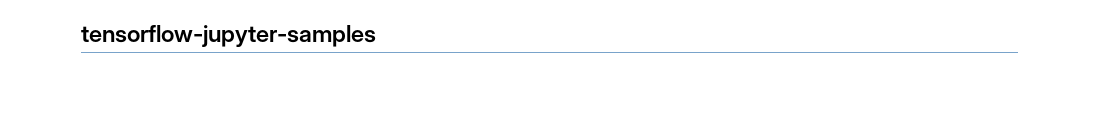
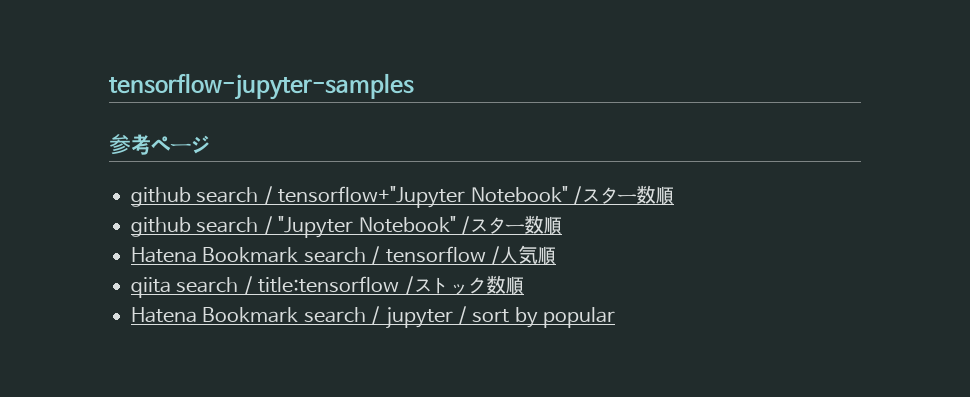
+ 参考ページ
+ github search / tensorflow+"Jupyter Notebook" /スター数順
+ github search / "Jupyter Notebook" /スター数順
+ Hatena Bookmark search / tensorflow /人気順
+ qiita search / title:tensorflow /ストック数順
+ Hatena Bookmark search / jupyter / sort by popular

